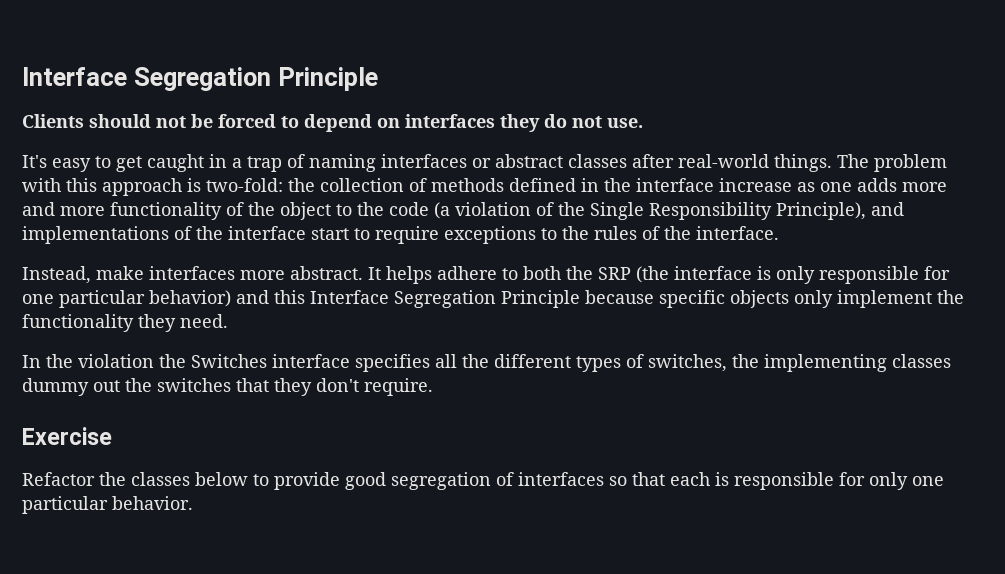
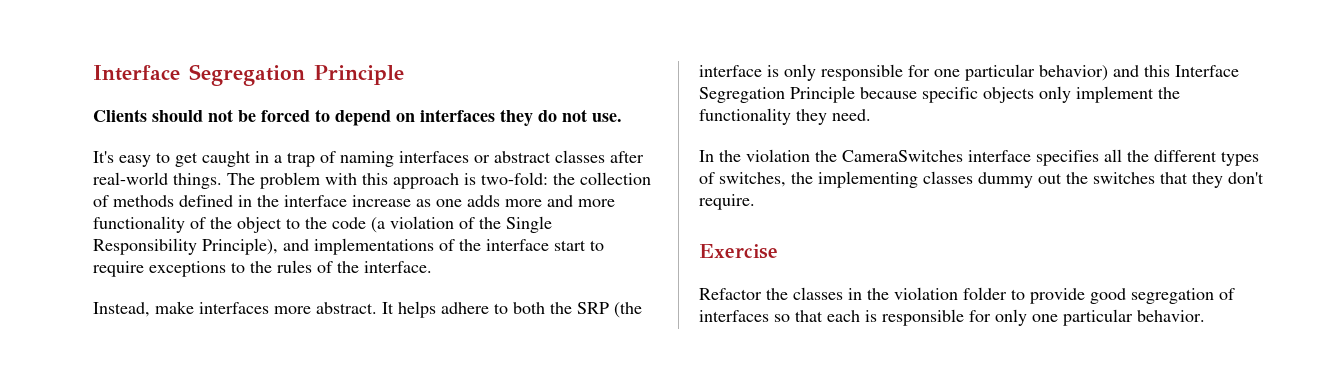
- In the violation the Switches interface specifies all the different types of switches, the implementing classes dummy out the switches that they don't require.
+ In the violation the CameraSwitches interface specifies all the different types of switches, the implementing classes dummy out the switches that they don't require.
- Refactor the classes below to provide good segregation of interfaces so that each is responsible for only one particular behavior.
+ Refactor the classes in the violation folder to provide good segregation of interfaces so that each is responsible for only one particular behavior.

